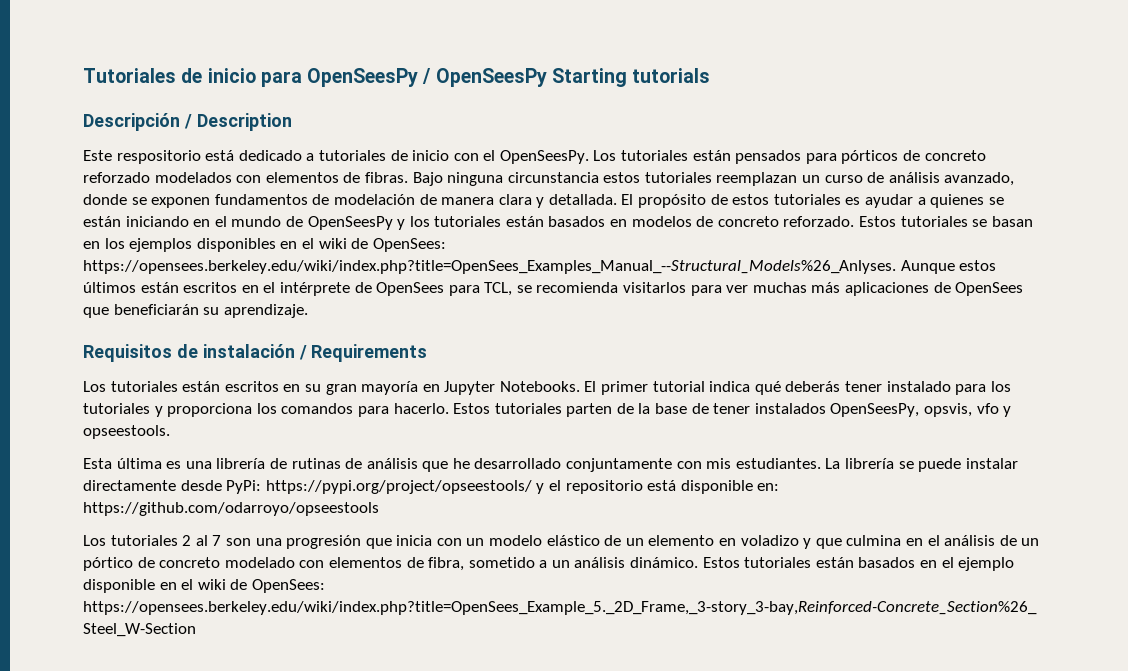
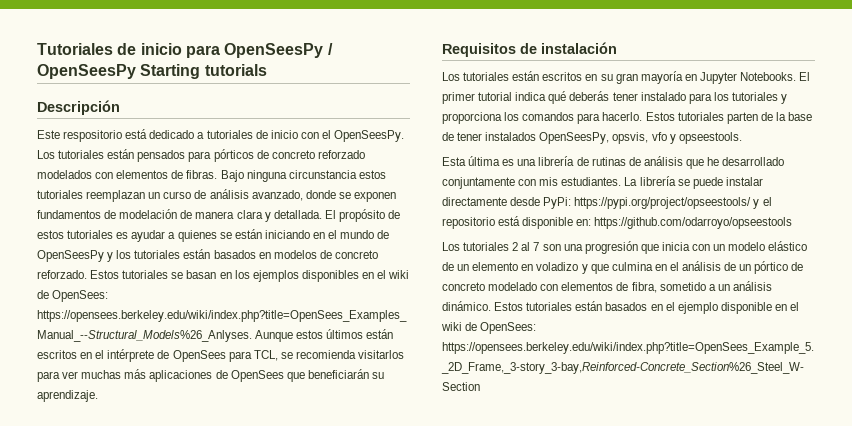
- Descripción / Description
+ Descripción
- Requisitos de instalación / Requirements
+ Requisitos de instalación

